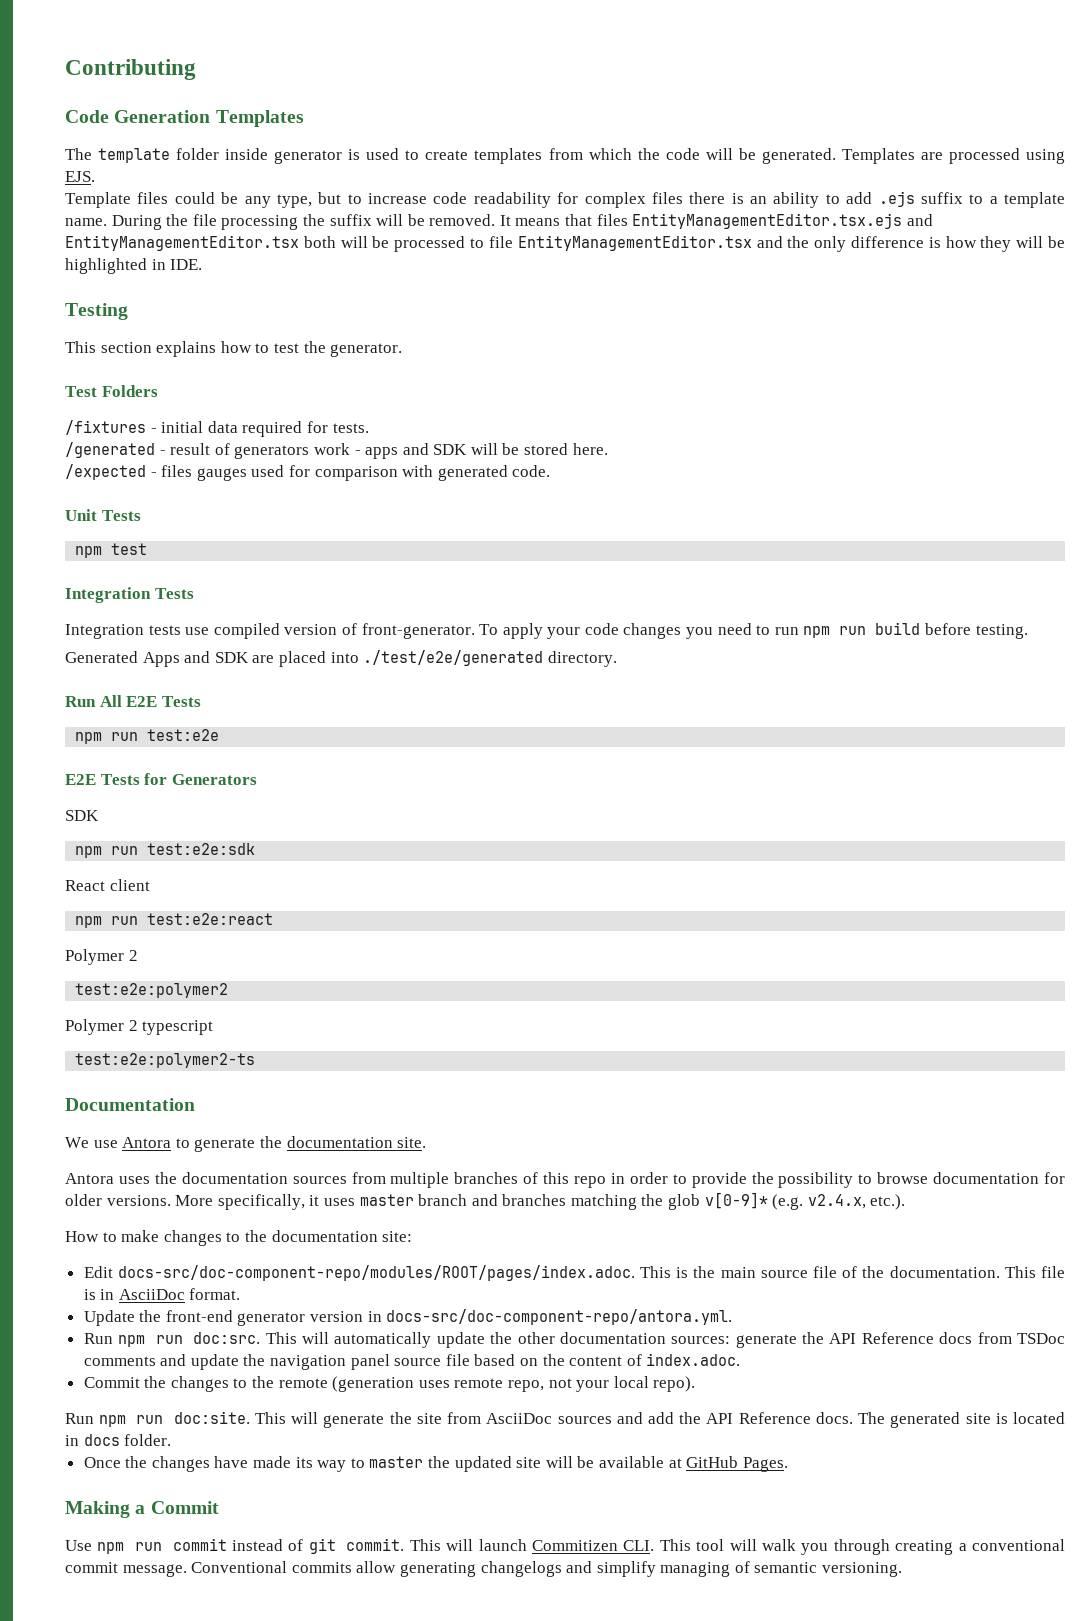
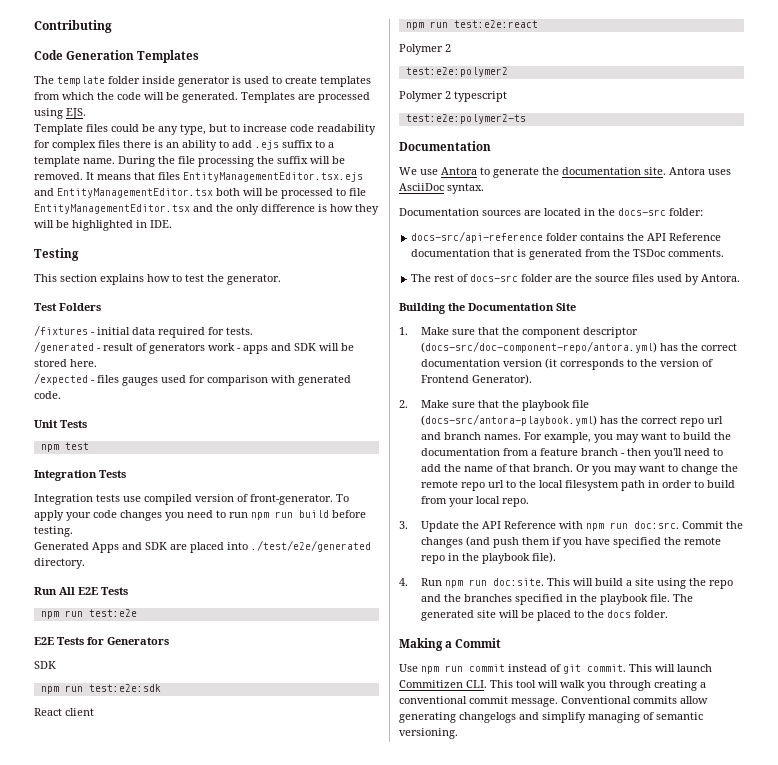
- We use Antora to generate the documentation site.
- Antora uses the documentation sources from multiple branches of this repo in order to provide the possibility to browse documentation for older versions. More specifically, it uses master branch and branches matching the glob v[0-9]* (e.g. v2.4.x, etc.).
- How to make changes to the documentation site:
- Edit docs-src/doc-component-repo/modules/ROOT/pages/index.adoc. This is the main source file of the documentation. This file is in AsciiDoc format.
- Update the front-end generator version in docs-src/doc-component-repo/antora.yml.
- Run npm run doc:src. This will automatically update the other documentation sources: generate the API Reference docs from TSDoc comments and update the navigation panel source file based on the content of index.adoc.
- Commit the changes to the remote (generation uses remote repo, not your local repo).
- Run npm run doc:site.
+ We use Antora to generate the documentation site. Antora uses AsciiDoc syntax.
+ Documentation sources are located in the docs-src folder:
+ docs-src/api-reference folder contains the API Reference documentation that is generated from the TSDoc comments.
+ The rest of docs-src folder are the source files used by Antora.
+ Building the Documentation Site
+ 1. Make sure that the component descriptor (docs-src/doc-component-repo/antora.yml) has the correct documentation version (it corresponds to the version of Frontend Generator).
+ 2. Make sure that the playbook file (docs-src/antora-playbook.yml) has the correct repo url and branch names. For example, you may want to build the documentation from a feature branch - then you'll need to add the name of that branch. Or you may want to change the remote repo url to the local filesystem path in order to build from your local repo.
+ 3. Update the API Reference with npm run doc:src. Commit the changes (and push them if you have specified the remote repo in the playbook file).
+ 4. Run npm run doc:site.
- This will generate the site from AsciiDoc sources and add the API Reference docs. The generated site is located in docs folder.
- Once the changes have made its way to master the updated site will be available at GitHub Pages.
+ This will build a site using the repo and the branches specified in the playbook file. The generated site will be placed to the docs folder.

